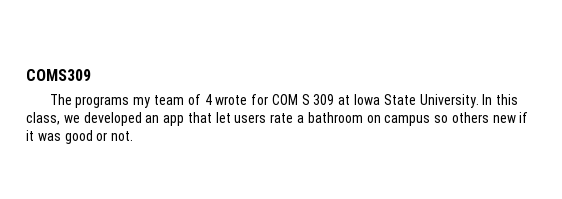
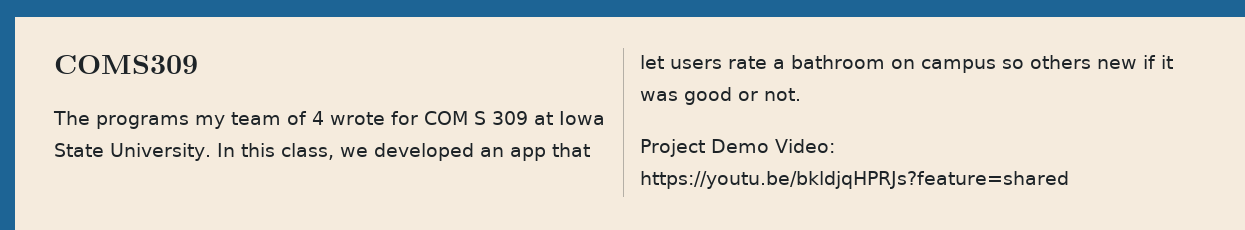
+ Project Demo Video: https://youtu.be/bkldjqHPRJs?feature=shared

